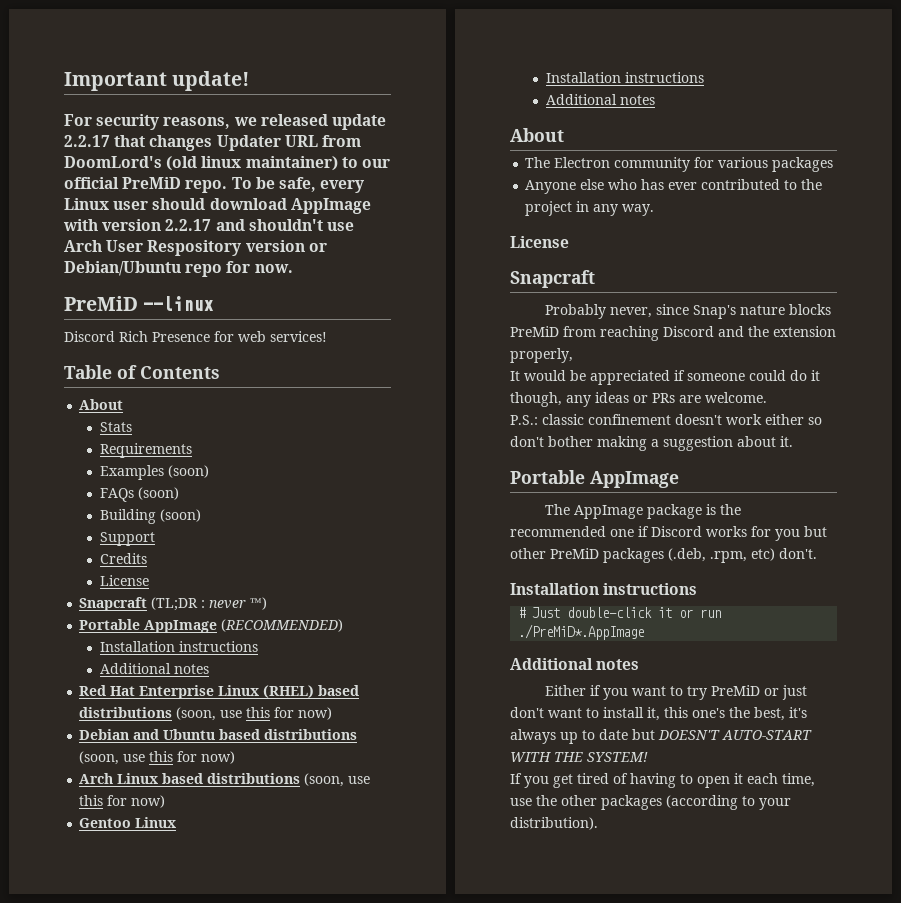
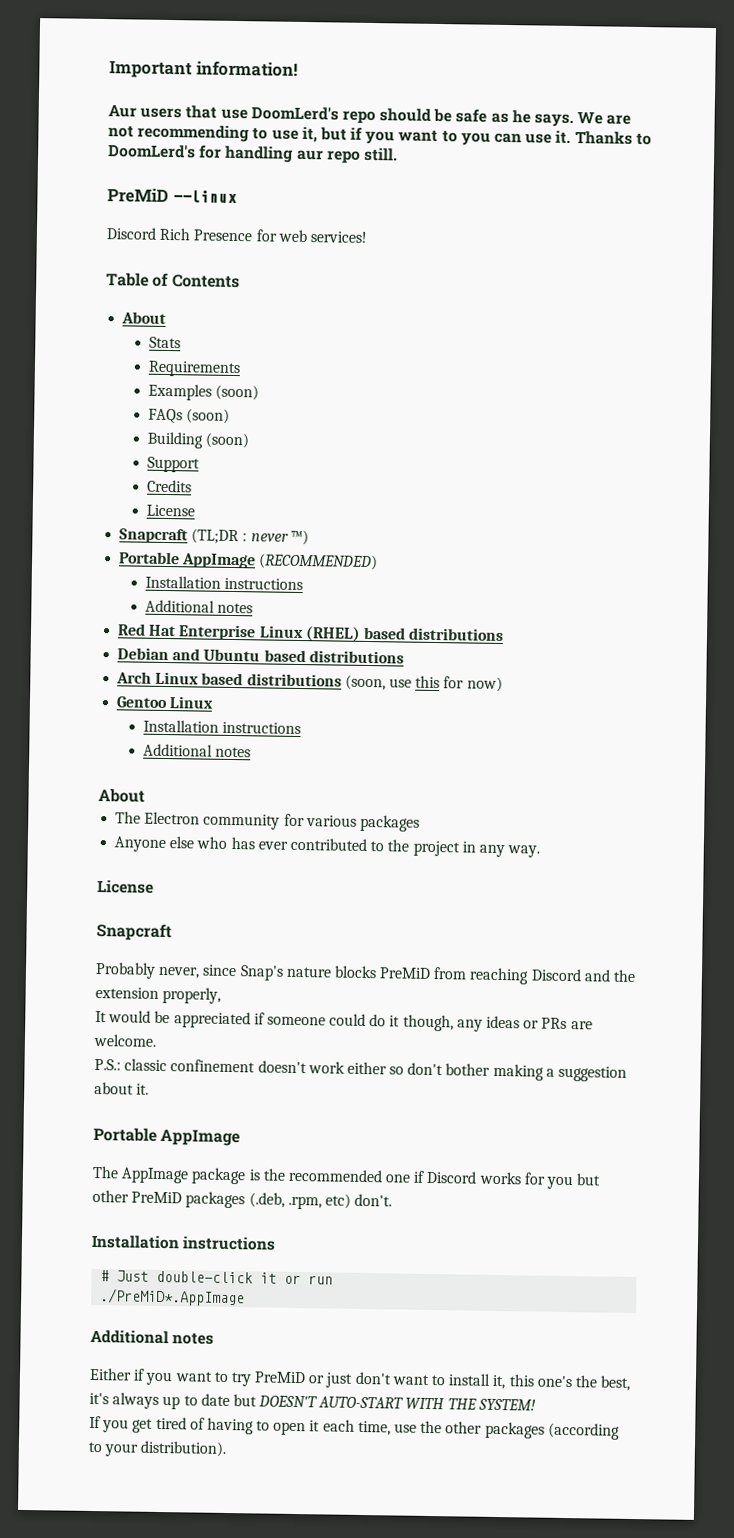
- Important update!
- For security reasons, we released update 2.2.17 that changes Updater URL from DoomLord's (old linux maintainer) to our official PreMiD repo. To be safe, every Linux user should download AppImage with version 2.2.17 and shouldn't use Arch User Respository version or Debian/Ubuntu repo for now.
+ Important information!
+ Aur users that use DoomLerd's repo should be safe as he says. We are not recommending to use it, but if you want to you can use it. Thanks to DoomLerd's for handling aur repo still.
- Red Hat Enterprise Linux (RHEL) based distributions (soon, use this for now)
+ Red Hat Enterprise Linux (RHEL) based distributions
- Debian and Ubuntu based distributions (soon, use this for now)
+ Debian and Ubuntu based distributions

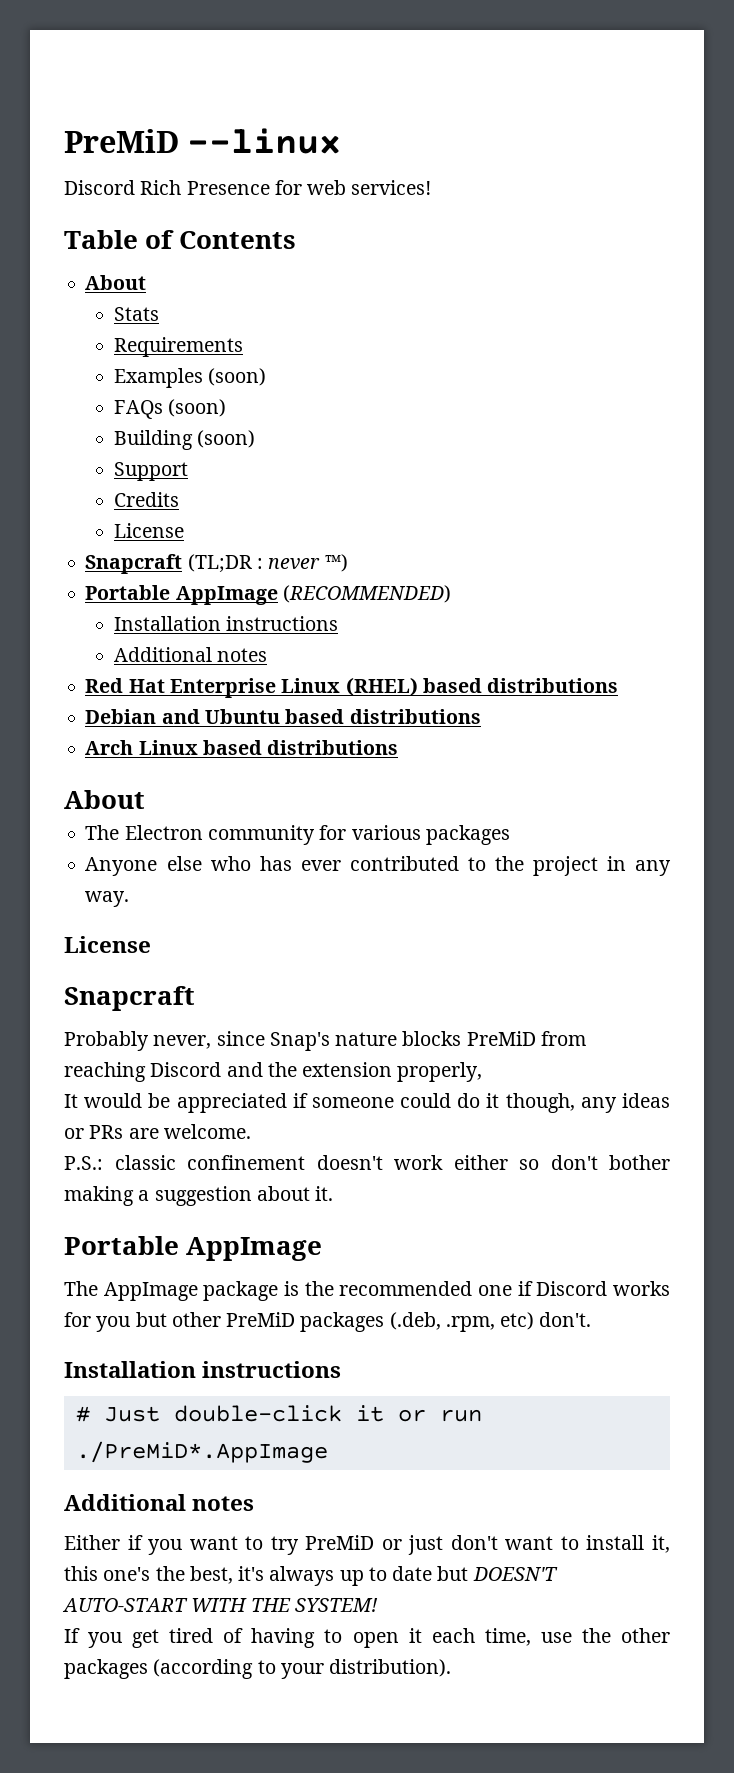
- Important information!
- Aur users that use DoomLerd's repo should be safe as he says. We are not recommending to use it, but if you want to you can use it. Thanks to DoomLerd's for handling aur repo still.
- Arch Linux based distributions (soon, use this for now)
- Gentoo Linux
- Installation instructions
- Additional notes
+ Arch Linux based distributions

